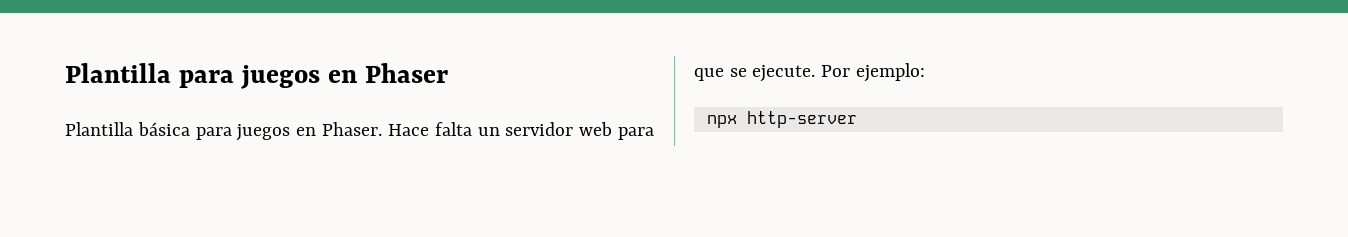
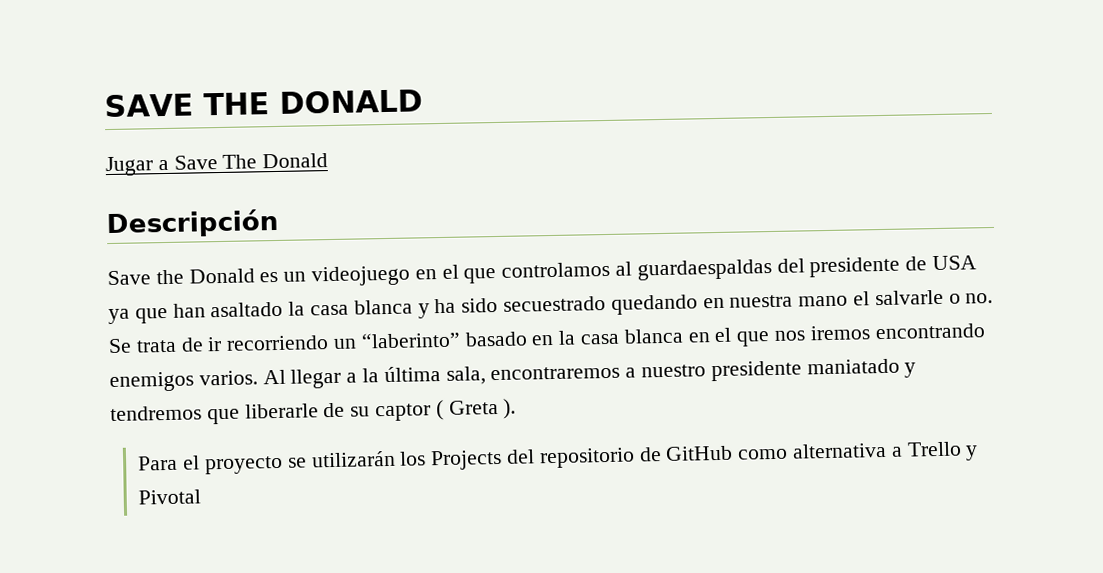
- Plantilla para juegos en Phaser
- Plantilla básica para juegos en Phaser. Hace falta un servidor web para que se ejecute. Por ejemplo:
- npx http-server
+ SAVE THE DONALD
+ Jugar a Save The Donald
+ Descripción
+ Save the Donald es un videojuego en el que controlamos al guardaespaldas del presidente de USA ya que han asaltado la casa blanca y ha sido secuestrado quedando en nuestra mano el salvarle o no. Se trata de ir recorriendo un “laberinto” basado en la casa blanca en el que nos iremos encontrando enemigos varios. Al llegar a la última sala, encontraremos a nuestro presidente maniatado y tendremos que liberarle de su captor ( Greta ).
+ Para el proyecto se utilizarán los Projects del repositorio de GitHub como alternativa a Trello y Pivotal

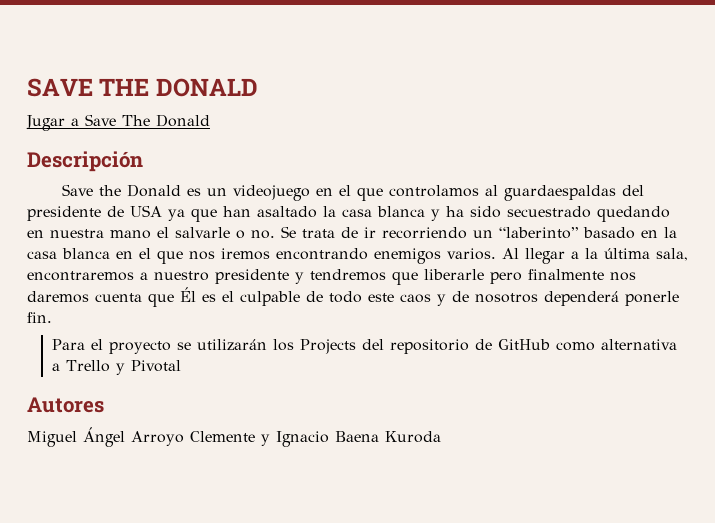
- Al llegar a la última sala, encontraremos a nuestro presidente maniatado y tendremos que liberarle de su captor ( Greta ).
+ Al llegar a la última sala, encontraremos a nuestro presidente y tendremos que liberarle pero finalmente nos daremos cuenta que Él es el culpable de todo este caos y de nosotros dependerá ponerle fin.
+ Autores
+ Miguel Ángel Arroyo Clemente y Ignacio Baena Kuroda

